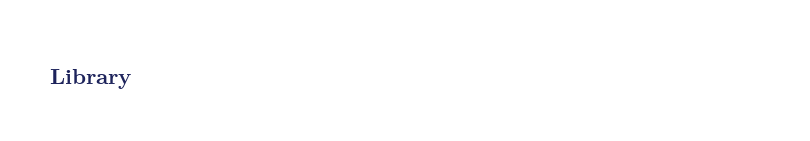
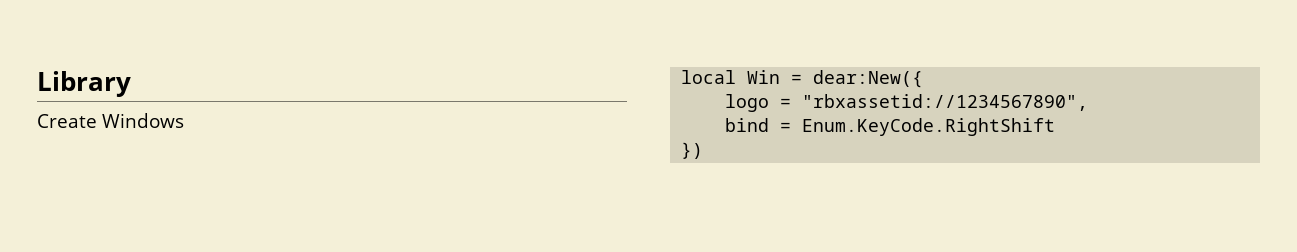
+ Create Windows
+ local Win = dear:New({
+ logo = "rbxassetid://1234567890",
+ bind = Enum.KeyCode.RightShift
+ })

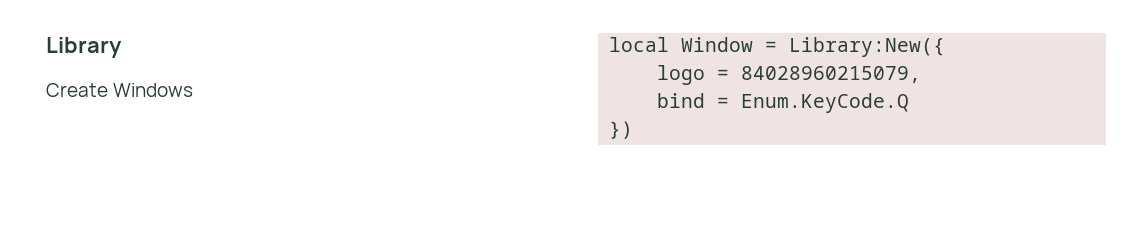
- local Win = dear:New({
+ local Window = Library:New({
- logo = "rbxassetid://1234567890",
+ logo = 84028960215079,
- bind = Enum.KeyCode.RightShift
+ bind = Enum.KeyCode.Q

